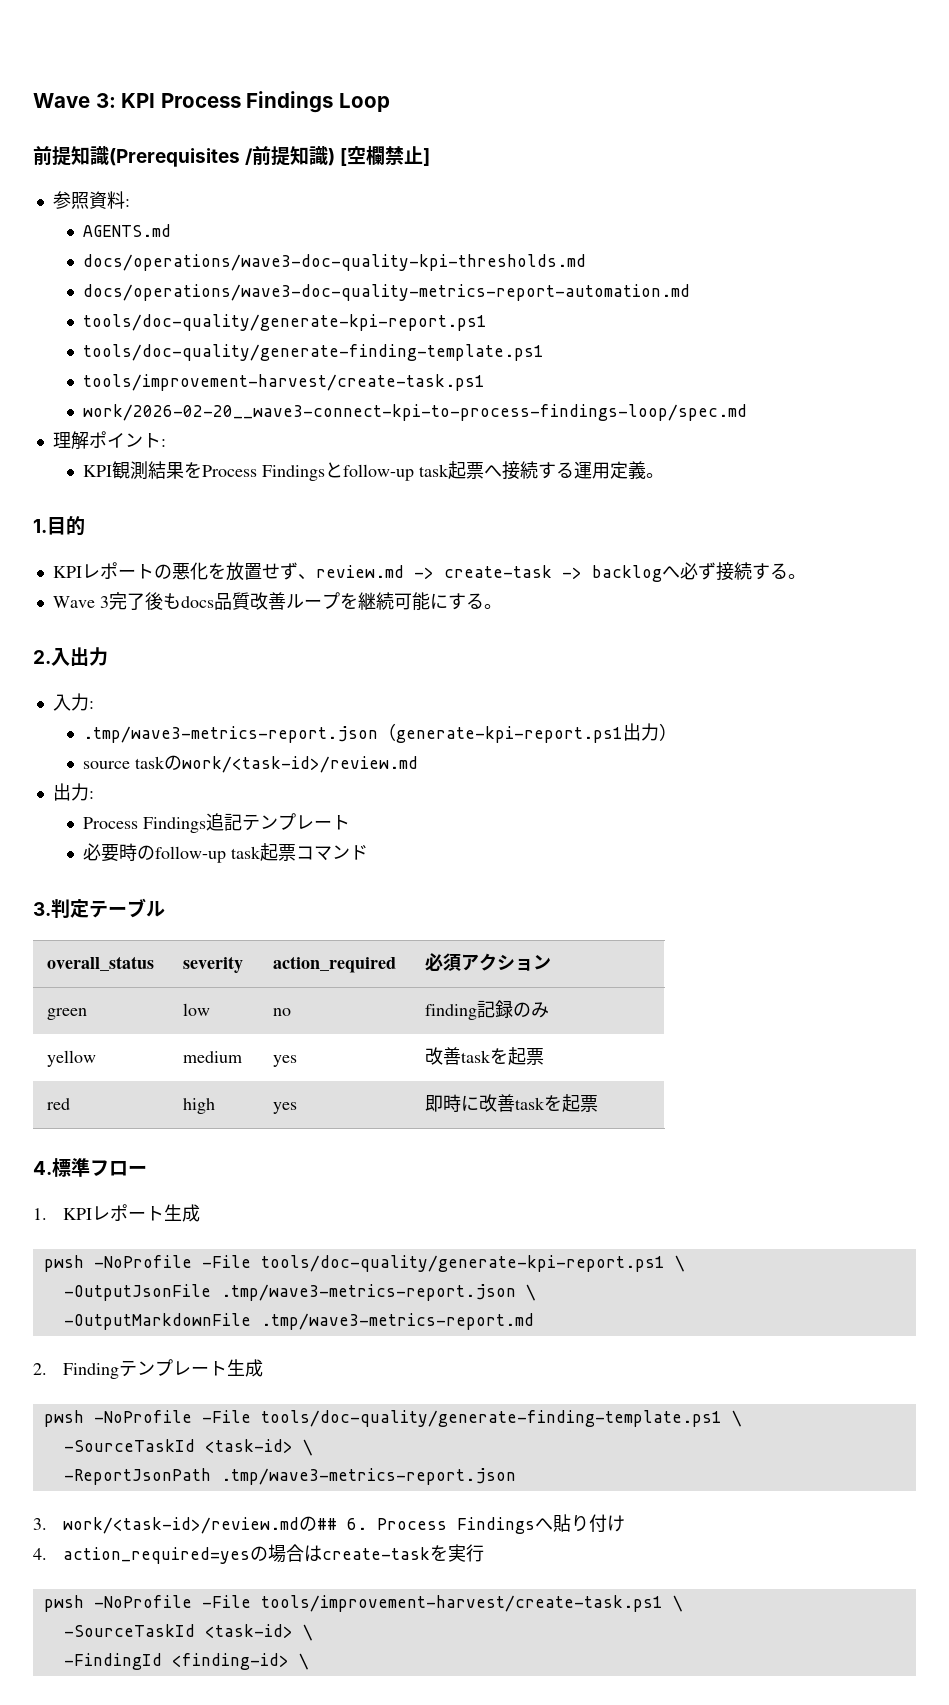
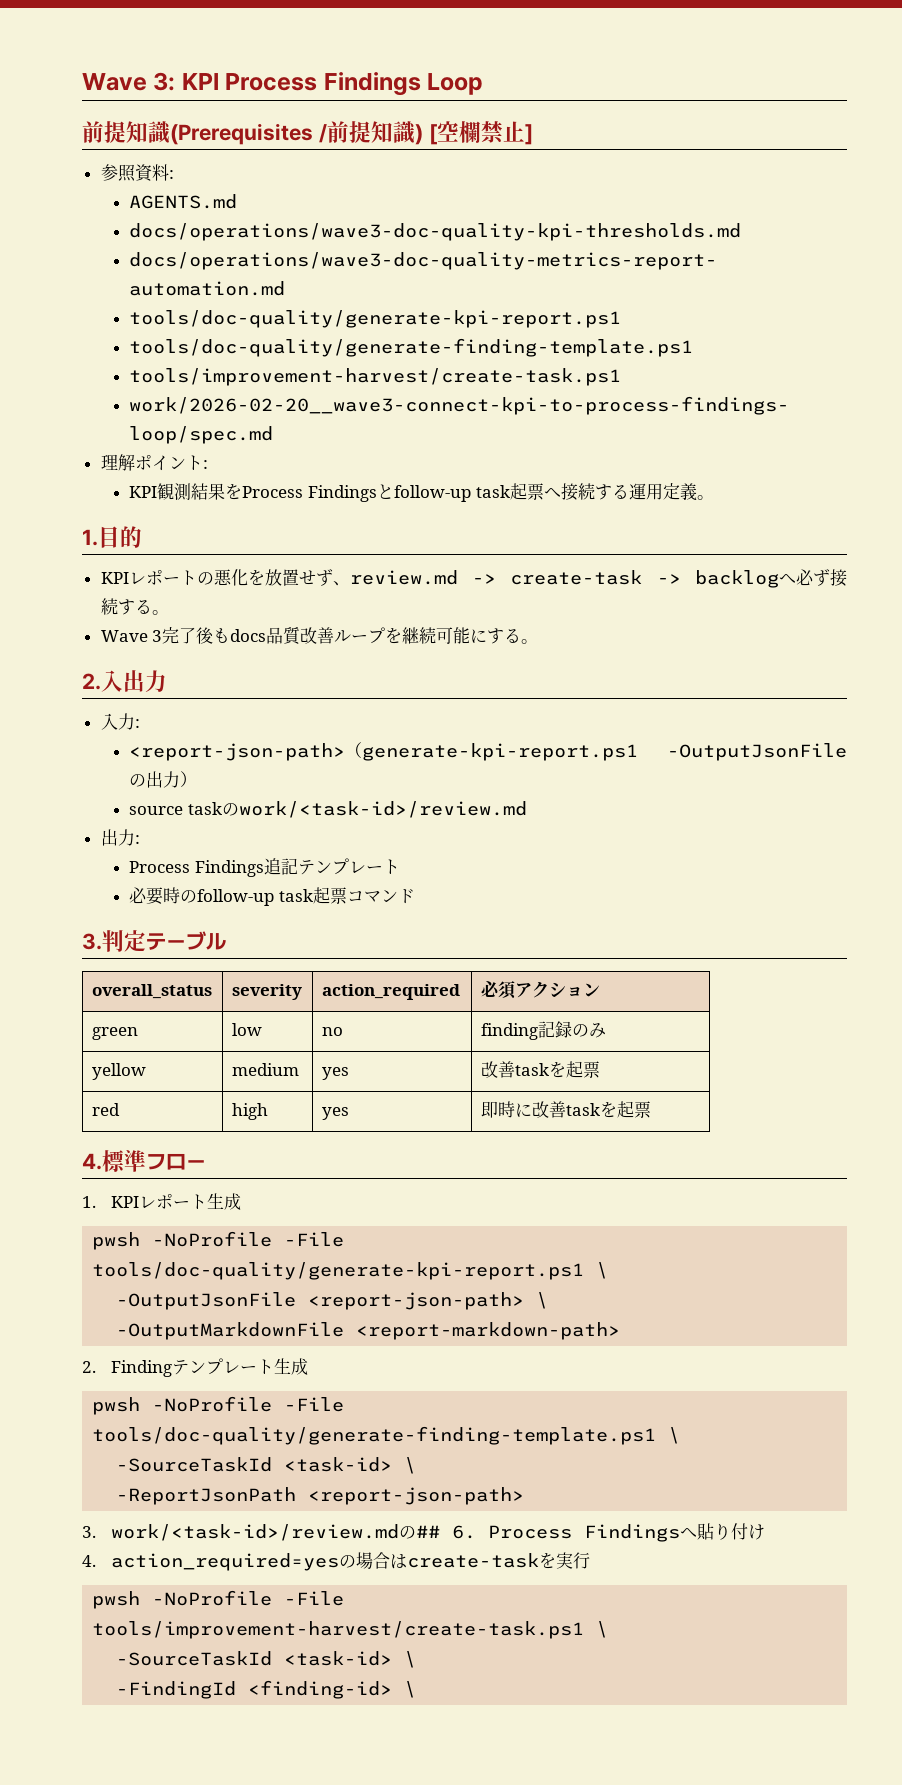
- .tmp/wave3-metrics-report.json（generate-kpi-report.ps1出力）
+ <report-json-path>（generate-kpi-report.ps1 -OutputJsonFileの出力）
- -OutputJsonFile .tmp/wave3-metrics-report.json \
+ -OutputJsonFile <report-json-path> \
- -OutputMarkdownFile .tmp/wave3-metrics-report.md
+ -OutputMarkdownFile <report-markdown-path>
- -ReportJsonPath .tmp/wave3-metrics-report.json
+ -ReportJsonPath <report-json-path>

